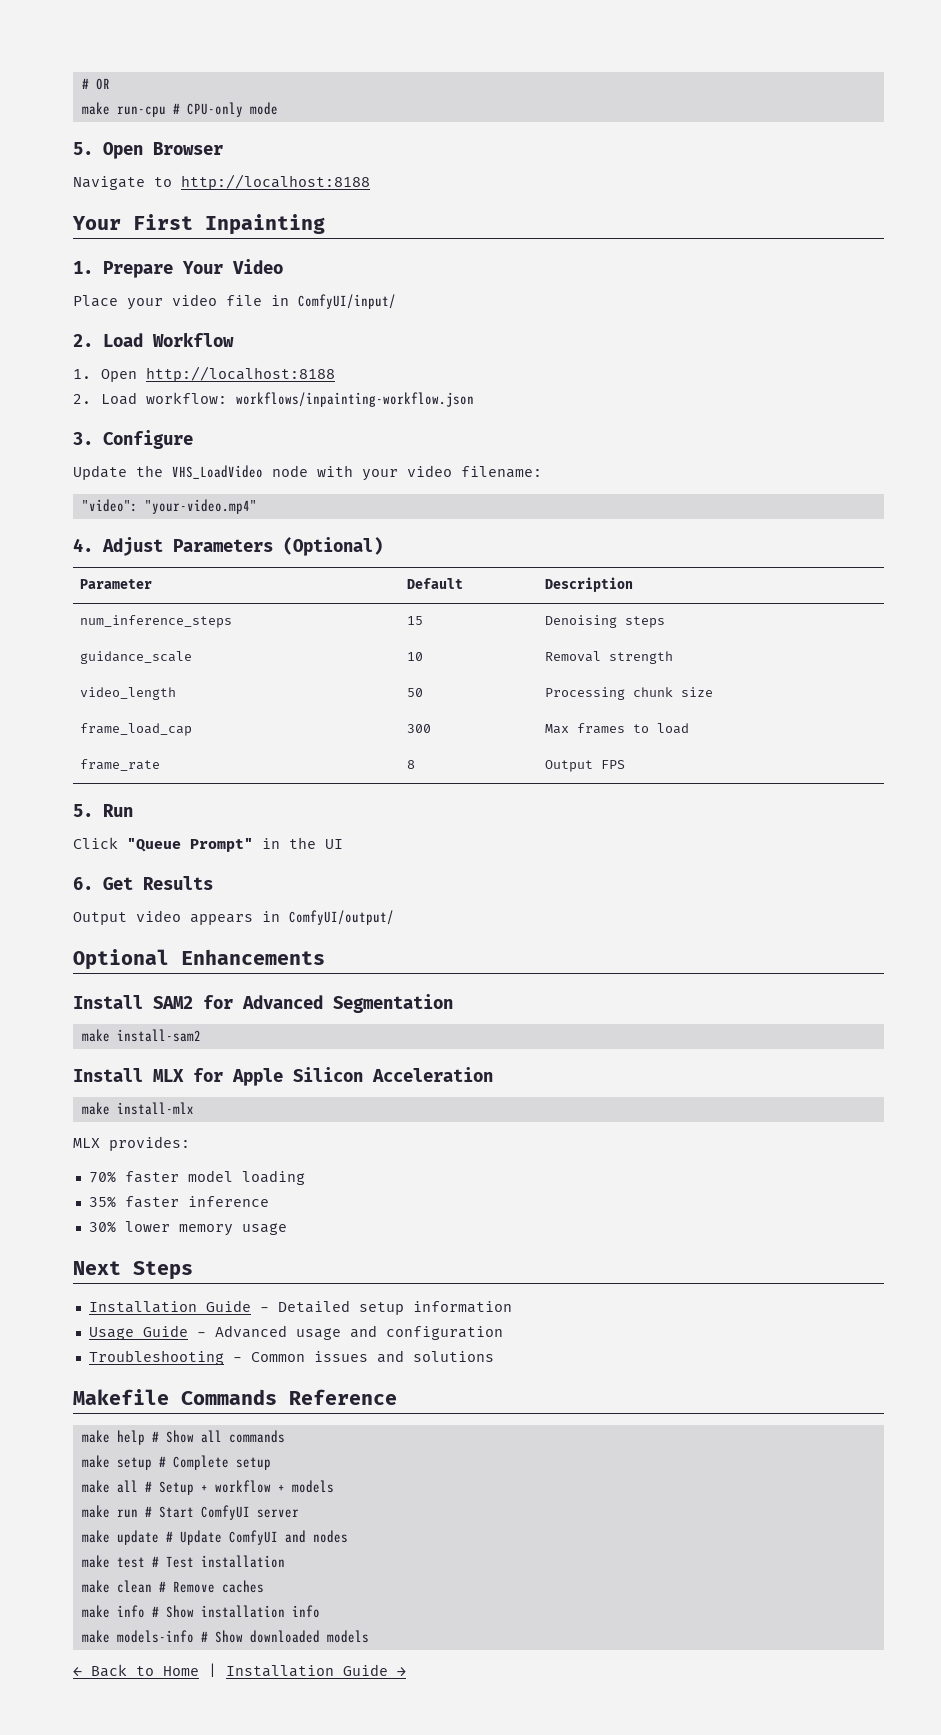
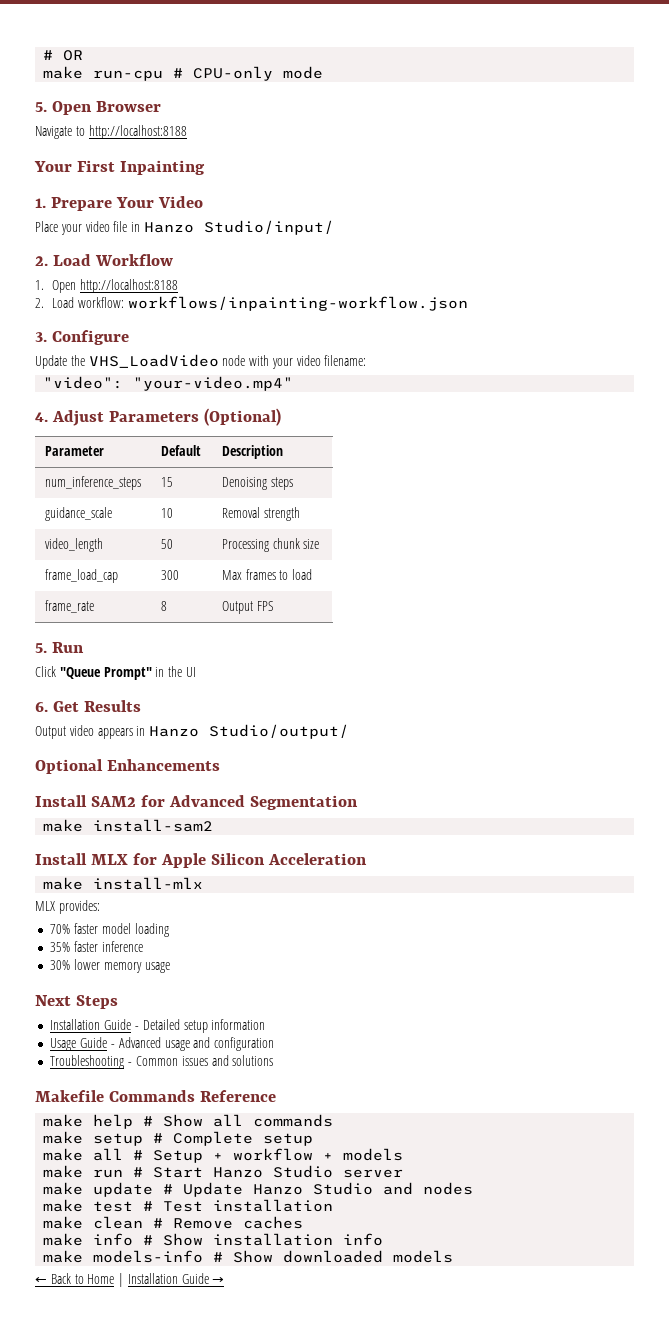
- Place your video file in ComfyUI/input/
+ Place your video file in Hanzo Studio/input/
- Output video appears in ComfyUI/output/
+ Output video appears in Hanzo Studio/output/
- make run # Start ComfyUI server
+ make run # Start Hanzo Studio server
- make update # Update ComfyUI and nodes
+ make update # Update Hanzo Studio and nodes

